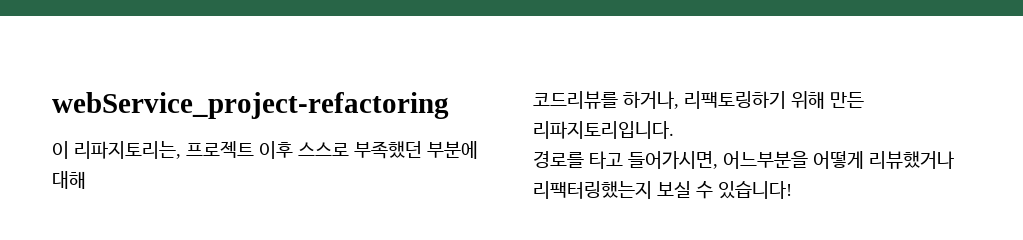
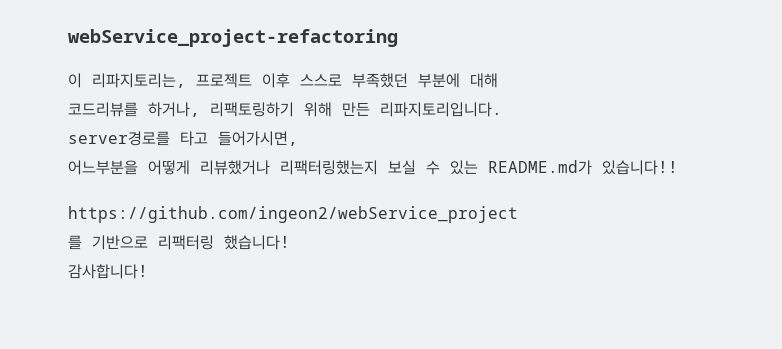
- 경로를 타고 들어가시면, 어느부분을 어떻게 리뷰했거나 리팩터링했는지 보실 수 있습니다!
+ server경로를 타고 들어가시면,
+ 어느부분을 어떻게 리뷰했거나 리팩터링했는지 보실 수 있는 README.md가 있습니다!!
+ https://github.com/ingeon2/webService_project
+ 를 기반으로 리팩터링 했습니다!
+ 감사합니다!

